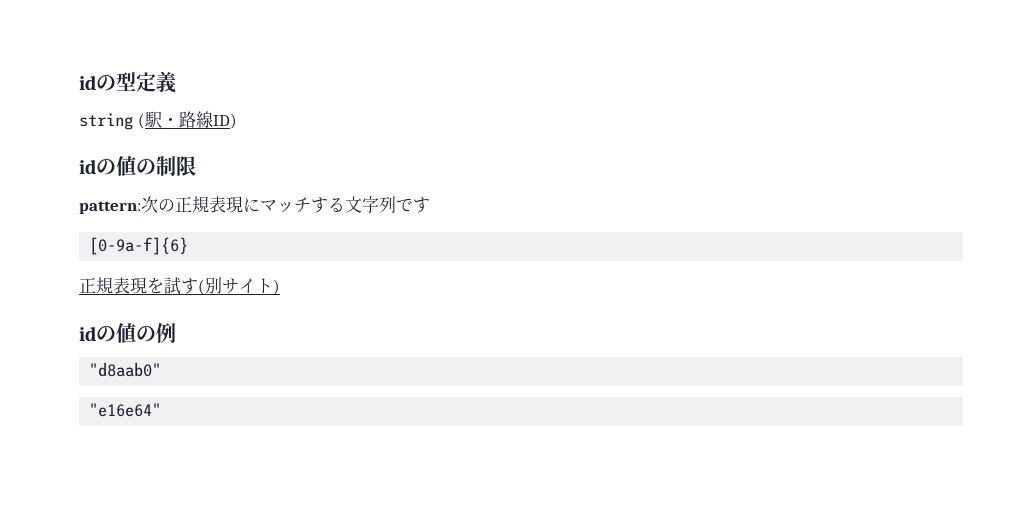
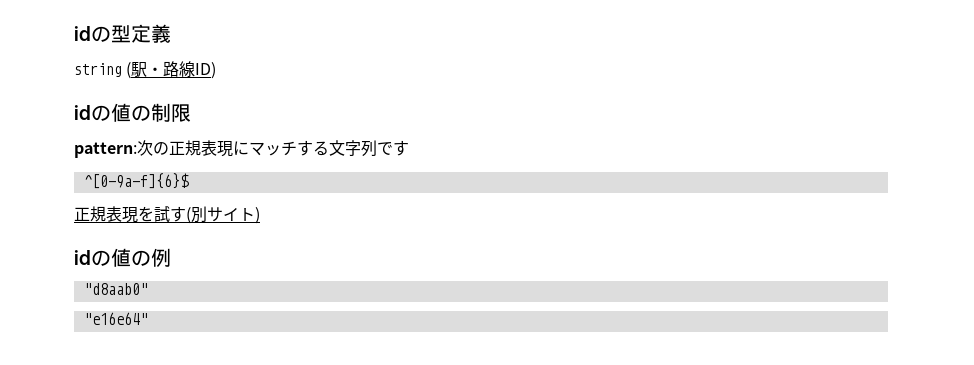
- [0-9a-f]{6}
+ ^[0-9a-f]{6}$

